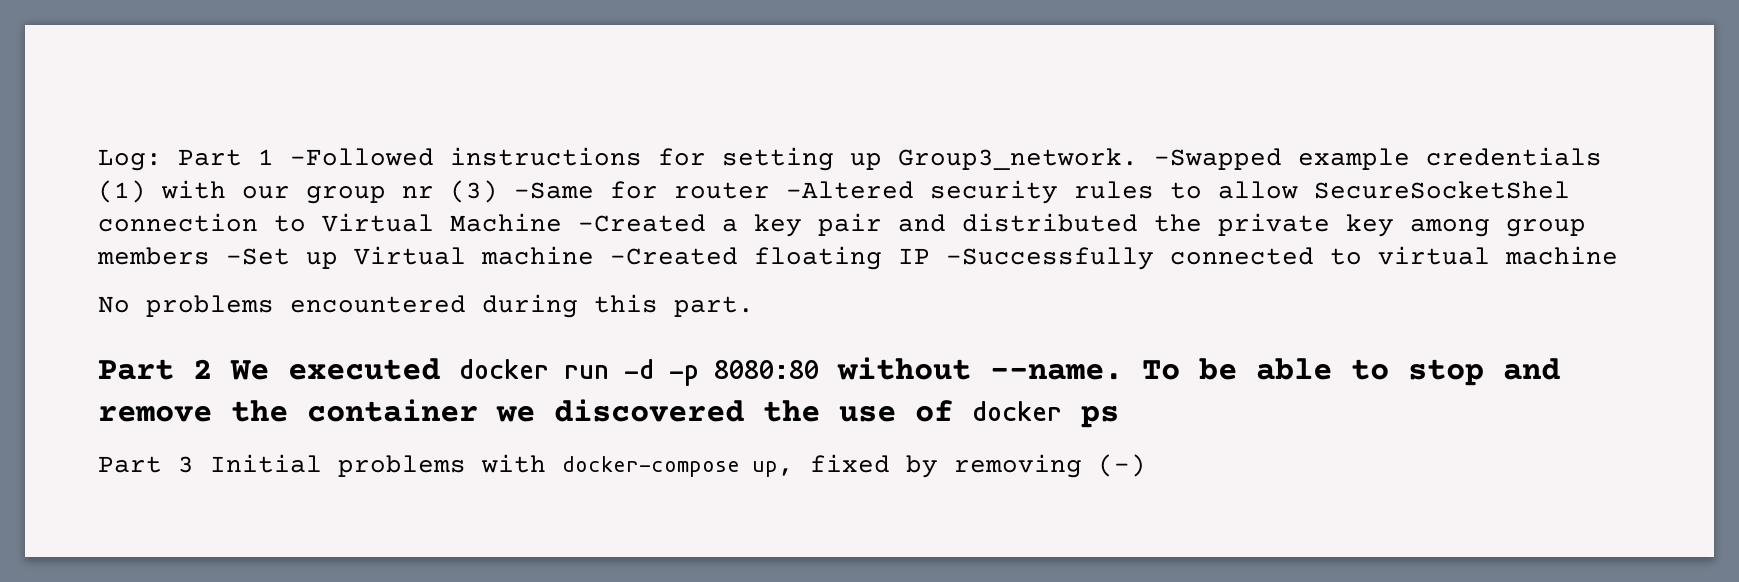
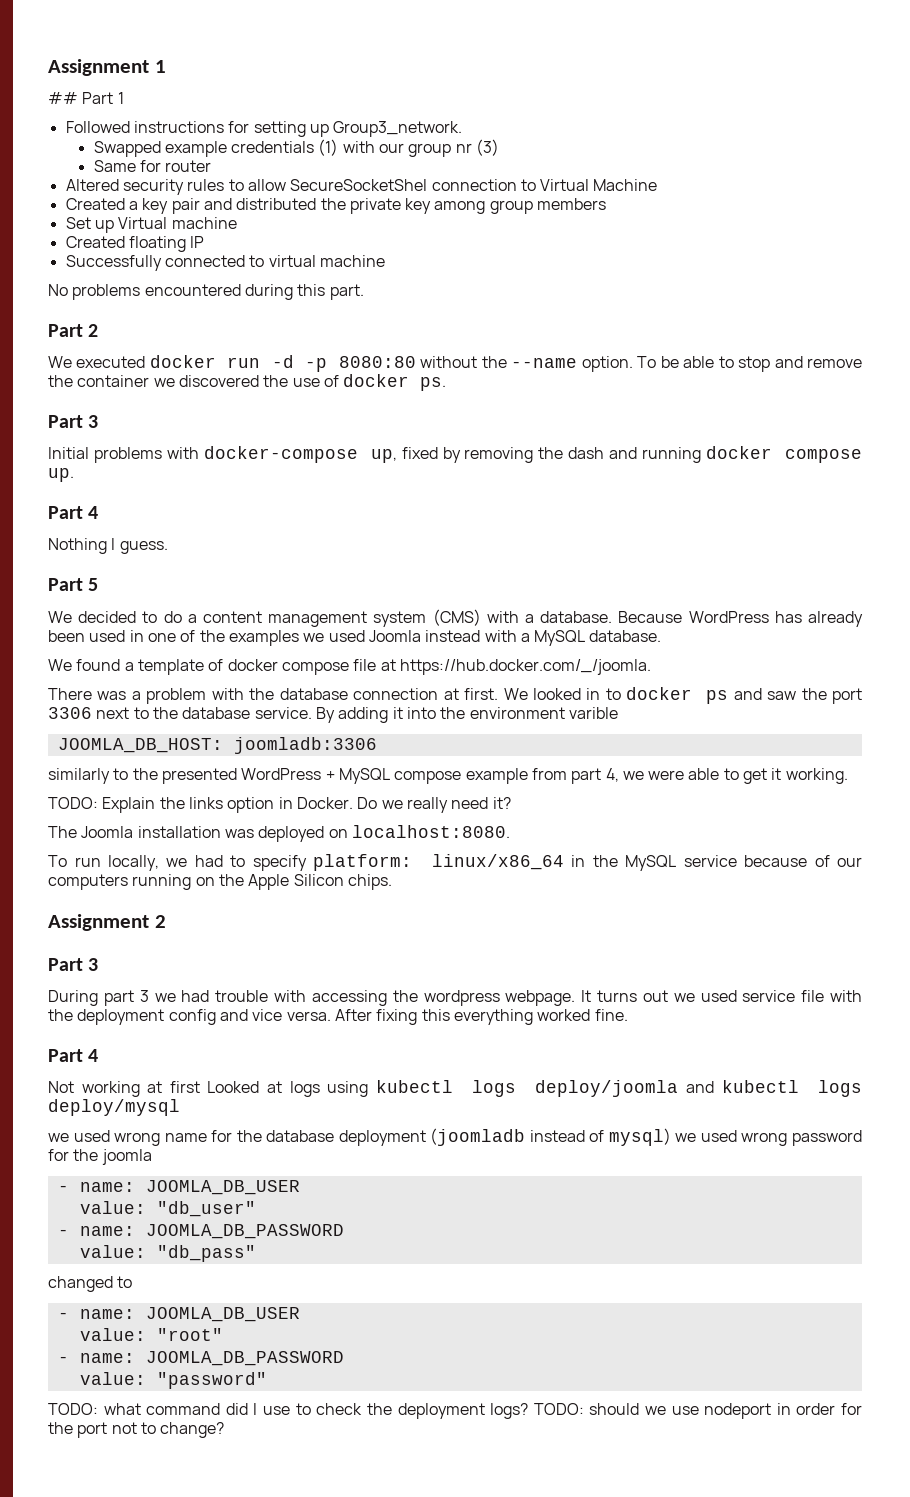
- Log: Part 1 -Followed instructions for setting up Group3_network. -Swapped example credentials (1) with our group nr (3) -Same for router -Altered security rules to allow SecureSocketShel connection to Virtual Machine -Created a key pair and distributed the private key among group members -Set up Virtual machine -Created floating IP -Successfully connected to virtual machine
+ Assignment 1
+ ## Part 1
+ Followed instructions for setting up Group3_network.
+ Swapped example credentials (1) with our group nr (3)
+ Same for router
+ Altered security rules to allow SecureSocketShel connection to Virtual Machine
+ Created a key pair and distributed the private key among group members
+ Set up Virtual machine
+ Created floating IP
+ Successfully connected to virtual machine
- Part 2 We executed docker run -d -p 8080:80 without --name.
+ Part 2
+ We executed docker run -d -p 8080:80 without the --name option.
- To be able to stop and remove the container we discovered the use of docker ps
- Part 3 Initial problems with docker-compose up, fixed by removing (-)
+ To be able to stop and remove the container we discovered the use of docker ps.
+ Part 3
+ Initial problems with docker-compose up, fixed by removing the dash and running docker compose up.
+ Part 4
+ Nothing I guess.
+ Part 5
+ We decided to do a content management system (CMS) with a database. Because WordPress has already been used in one of the examples we used Joomla instead with a MySQL database.
+ We found a template of docker compose file at https://hub.docker.com/_/joomla.
+ There was a problem with the database connection at first. We looked in to docker ps and saw the port 3306 next to the database service. By adding it into the environment varible
+ JOOMLA_DB_HOST: joomladb:3306
+ similarly to the presented WordPress + MySQL compose example from part 4, we were able to get it working.
+ TODO: Explain the links option in Docker. Do we really need it?
+ The Joomla installation was deployed on localhost:8080.
+ To run locally, we had to specify platform: linux/x86_64 in the MySQL service because of our computers running on the Apple Silicon chips.
+ Assignment 2
+ Part 3
+ During part 3 we had trouble with accessing the wordpress webpage. It turns out we used service file with the deployment config and vice versa. After fixing this everything worked fine.
+ Part 4
+ Not working at first Looked at logs using kubectl logs deploy/joomla and kubectl logs deploy/mysql
+ we used wrong name for the database deployment (joomladb instead of mysql) we used wrong password for the joomla
+ - name: JOOMLA_DB_USER
+ value: "db_user"
+ - name: JOOMLA_DB_PASSWORD
+ value: "db_pass"
+ changed to
+ - name: JOOMLA_DB_USER
+ value: "root"
+ - name: JOOMLA_DB_PASSWORD
+ value: "password"
+ TODO: what command did I use to check the deployment logs? TODO: should we use nodeport in order for the port not to change?

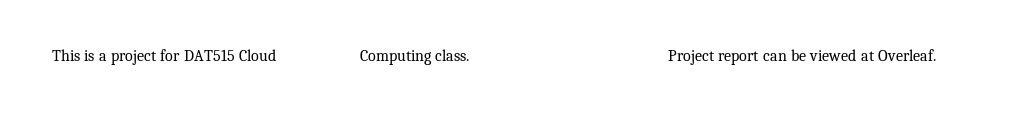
- Assignment 1
- ## Part 1
- Followed instructions for setting up Group3_network.
- Swapped example credentials (1) with our group nr (3)
- Same for router
- Altered security rules to allow SecureSocketShel connection to Virtual Machine
- Created a key pair and distributed the private key among group members
- Set up Virtual machine
- Created floating IP
- Successfully connected to virtual machine
- No problems encountered during this part.
- Part 2
- We executed docker run -d -p 8080:80 without the --name option. To be able to stop and remove the container we discovered the use of docker ps.
- Part 3
- Initial problems with docker-compose up, fixed by removing the dash and running docker compose up.
- Part 4
- Nothing I guess.
- Part 5
- We decided to do a content management system (CMS) with a database. Because WordPress has already been used in one of the examples we used Joomla instead with a MySQL database.
- We found a template of docker compose file at https://hub.docker.com/_/joomla.
- There was a problem with the database connection at first. We looked in to docker ps and saw the port 3306 next to the database service. By adding it into the environment varible
- JOOMLA_DB_HOST: joomladb:3306
- similarly to the presented WordPress + MySQL compose example from part 4, we were able to get it working.
- TODO: Explain the links option in Docker. Do we really need it?
- The Joomla installation was deployed on localhost:8080.
- To run locally, we had to specify platform: linux/x86_64 in the MySQL service because of our computers running on the Apple Silicon chips.
- Assignment 2
- Part 3
- During part 3 we had trouble with accessing the wordpress webpage. It turns out we used service file with the deployment config and vice versa. After fixing this everything worked fine.
- Part 4
- Not working at first Looked at logs using kubectl logs deploy/joomla and kubectl logs deploy/mysql
- we used wrong name for the database deployment (joomladb instead of mysql) we used wrong password for the joomla
- - name: JOOMLA_DB_USER
- value: "db_user"
- - name: JOOMLA_DB_PASSWORD
- value: "db_pass"
- changed to
- - name: JOOMLA_DB_USER
- value: "root"
- - name: JOOMLA_DB_PASSWORD
- value: "password"
- TODO: what command did I use to check the deployment logs? TODO: should we use nodeport in order for the port not to change?
+ This is a project for DAT515 Cloud Computing class.
+ Project report can be viewed at Overleaf.

